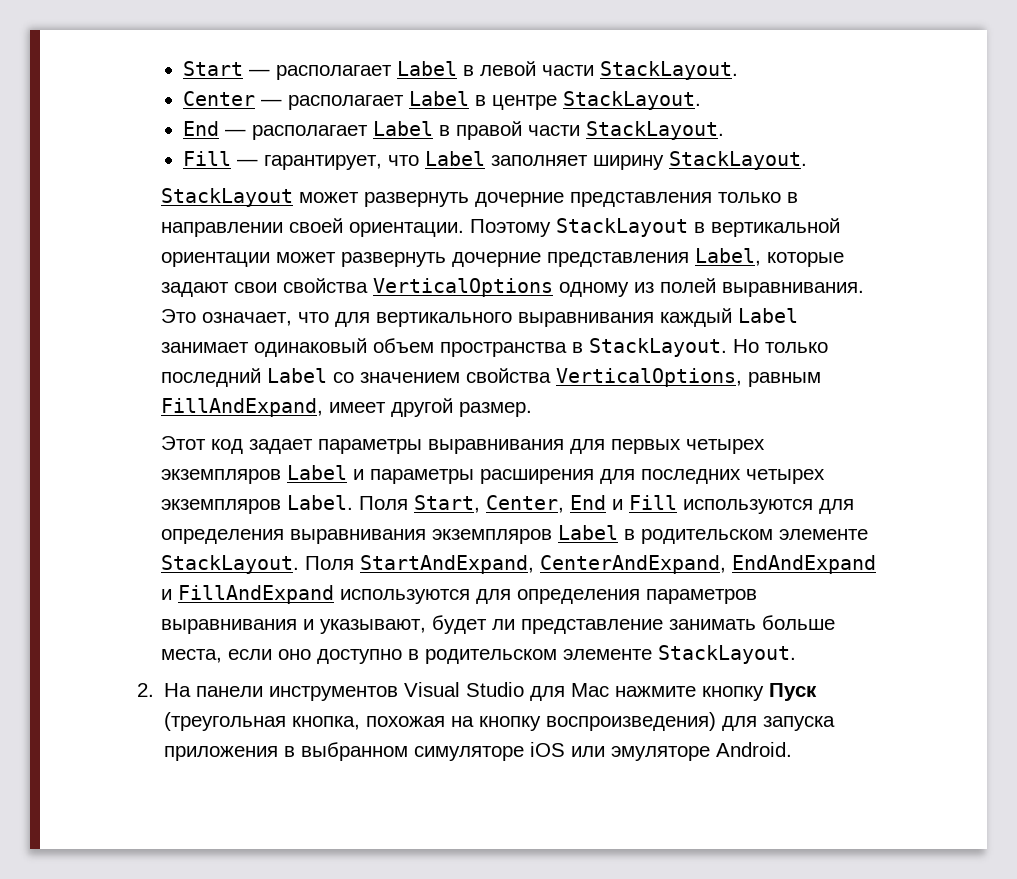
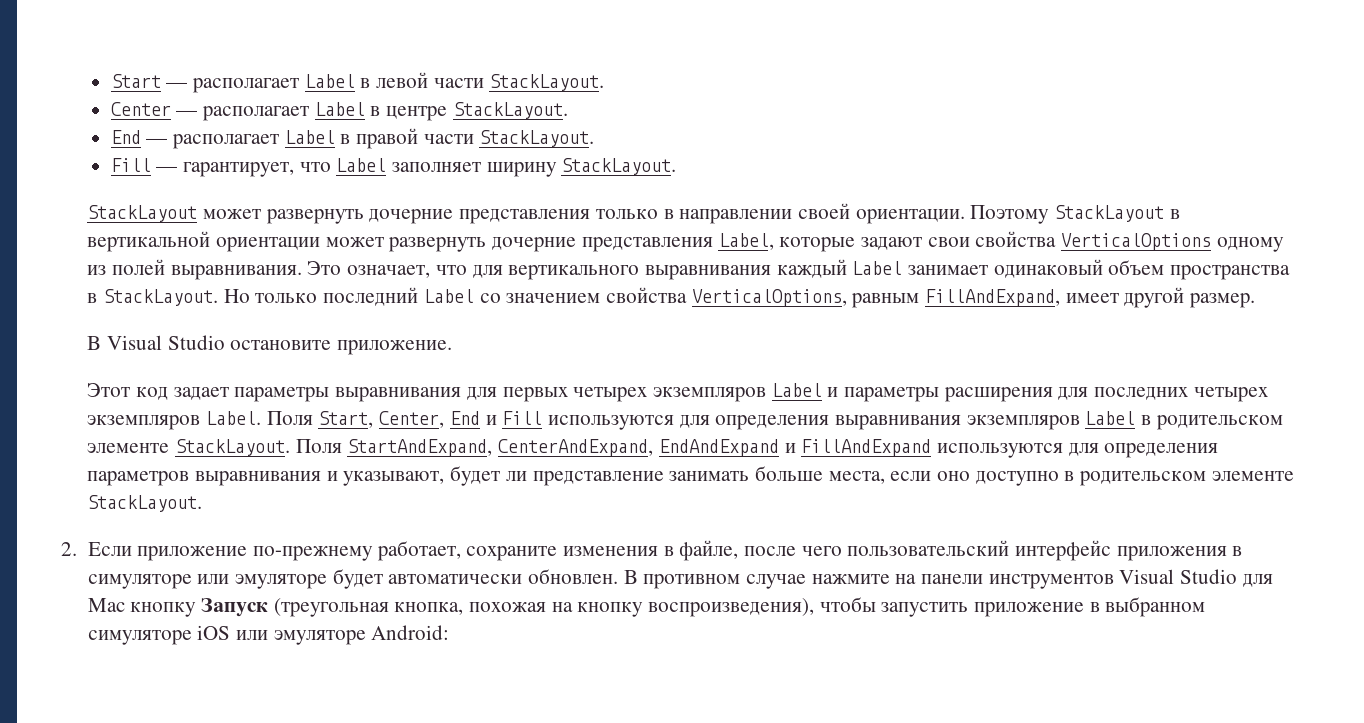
+ В Visual Studio остановите приложение.
- 2. На панели инструментов Visual Studio для Mac нажмите кнопку Пуск (треугольная кнопка, похожая на кнопку воспроизведения) для запуска приложения в выбранном симуляторе iOS или эмуляторе Android.
+ 2. Если приложение по-прежнему работает, сохраните изменения в файле, после чего пользовательский интерфейс приложения в симуляторе или эмуляторе будет автоматически обновлен. В противном случае нажмите на панели инструментов Visual Studio для Mac кнопку Запуск (треугольная кнопка, похожая на кнопку воспроизведения), чтобы запустить приложение в выбранном симуляторе iOS или эмуляторе Android:

